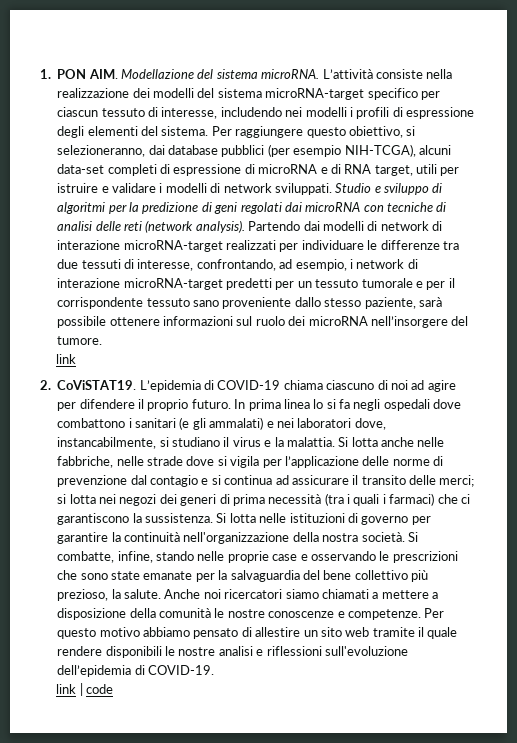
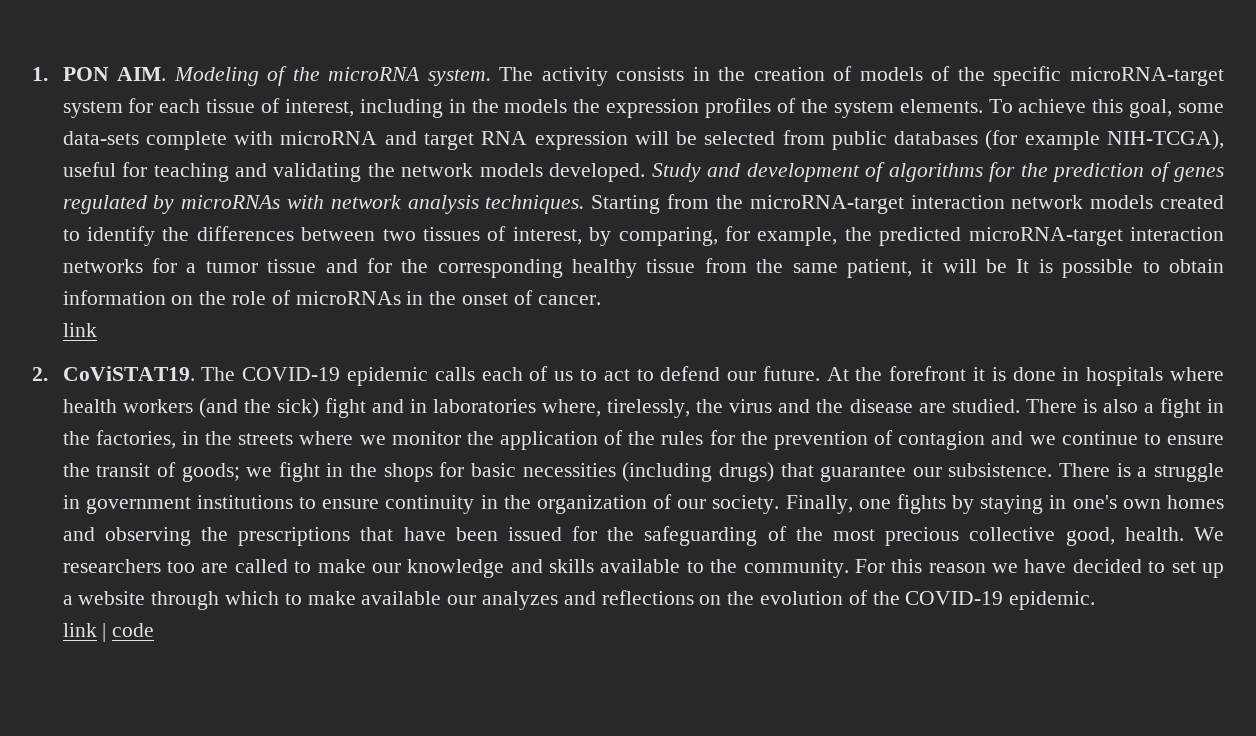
- 1. PON AIM. Modellazione del sistema microRNA. L’attività consiste nella realizzazione dei modelli del sistema microRNA-target specifico per ciascun tessuto di interesse, includendo nei modelli i profili di espressione degli elementi del sistema. Per raggiungere questo obiettivo, si selezioneranno, dai database pubblici (per esempio NIH-TCGA), alcuni data-set completi di espressione di microRNA e di RNA target, utili per istruire e validare i modelli di network sviluppati. Studio e sviluppo di algoritmi per la predizione di geni regolati dai microRNA con tecniche di analisi delle reti (network analysis). Partendo dai modelli di network di interazione microRNA-target realizzati per individuare le differenze tra due tessuti di interesse, confrontando, ad esempio, i network di interazione microRNA-target predetti per un tessuto tumorale e per il corrispondente tessuto sano proveniente dallo stesso paziente, sarà possibile ottenere informazioni sul ruolo dei microRNA nell’insorgere del tumore.
+ 1. PON AIM. Modeling of the microRNA system. The activity consists in the creation of models of the specific microRNA-target system for each tissue of interest, including in the models the expression profiles of the system elements. To achieve this goal, some data-sets complete with microRNA and target RNA expression will be selected from public databases (for example NIH-TCGA), useful for teaching and validating the network models developed. Study and development of algorithms for the prediction of genes regulated by microRNAs with network analysis techniques. Starting from the microRNA-target interaction network models created to identify the differences between two tissues of interest, by comparing, for example, the predicted microRNA-target interaction networks for a tumor tissue and for the corresponding healthy tissue from the same patient, it will be It is possible to obtain information on the role of microRNAs in the onset of cancer.
  link
- 2. CoViSTAT19. L’epidemia di COVID-19 chiama ciascuno di noi ad agire per difendere il proprio futuro. In prima linea lo si fa negli ospedali dove combattono i sanitari (e gli ammalati) e nei laboratori dove, instancabilmente, si studiano il virus e la malattia. Si lotta anche nelle fabbriche, nelle strade dove si vigila per l’applicazione delle norme di prevenzione dal contagio e si continua ad assicurare il transito delle merci; si lotta nei negozi dei generi di prima necessità (tra i quali i farmaci) che ci garantiscono la sussistenza. Si lotta nelle istituzioni di governo per garantire la continuità nell'organizzazione della nostra società. Si combatte, infine, stando nelle proprie case e osservando le prescrizioni che sono state emanate per la salvaguardia del bene collettivo più prezioso, la salute. Anche noi ricercatori siamo chiamati a mettere a disposizione della comunità le nostre conoscenze e competenze. Per questo motivo abbiamo pensato di allestire un sito web tramite il quale rendere disponibili le nostre analisi e riflessioni sull'evoluzione dell’epidemia di COVID-19.
+ 2. CoViSTAT19. The COVID-19 epidemic calls each of us to act to defend our future. At the forefront it is done in hospitals where health workers (and the sick) fight and in laboratories where, tirelessly, the virus and the disease are studied. There is also a fight in the factories, in the streets where we monitor the application of the rules for the prevention of contagion and we continue to ensure the transit of goods; we fight in the shops for basic necessities (including drugs) that guarantee our subsistence. There is a struggle in government institutions to ensure continuity in the organization of our society. Finally, one fights by staying in one's own homes and observing the prescriptions that have been issued for the safeguarding of the most precious collective good, health. We researchers too are called to make our knowledge and skills available to the community. For this reason we have decided to set up a website through which to make available our analyzes and reflections on the evolution of the COVID-19 epidemic.

